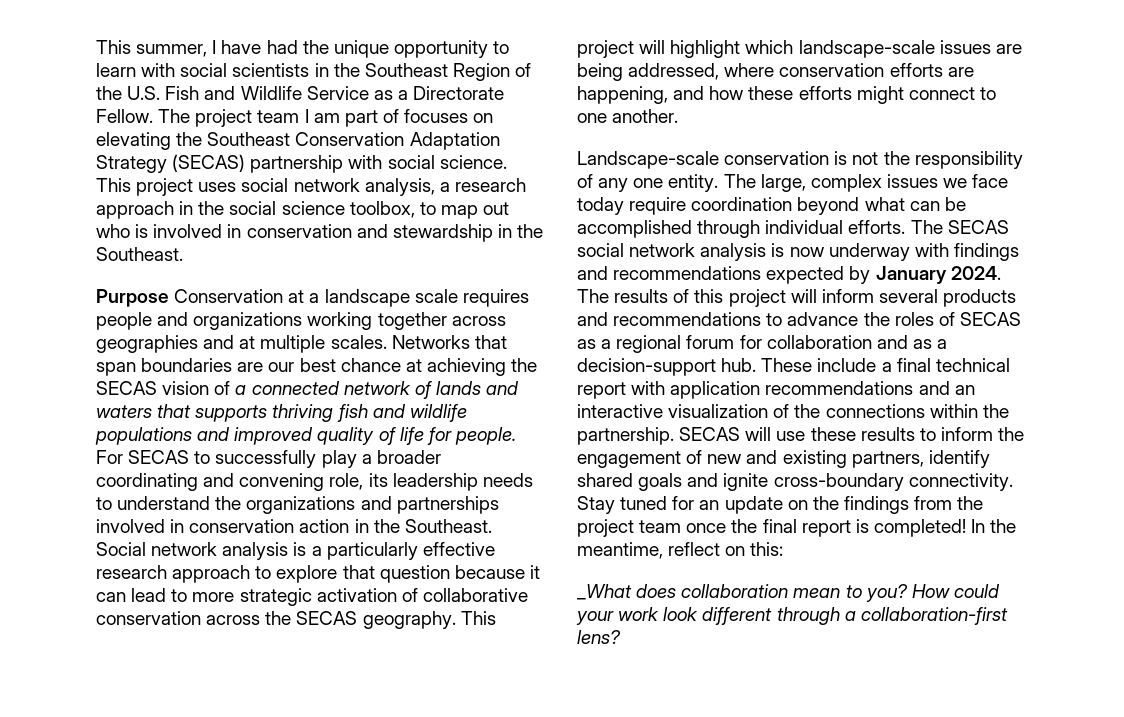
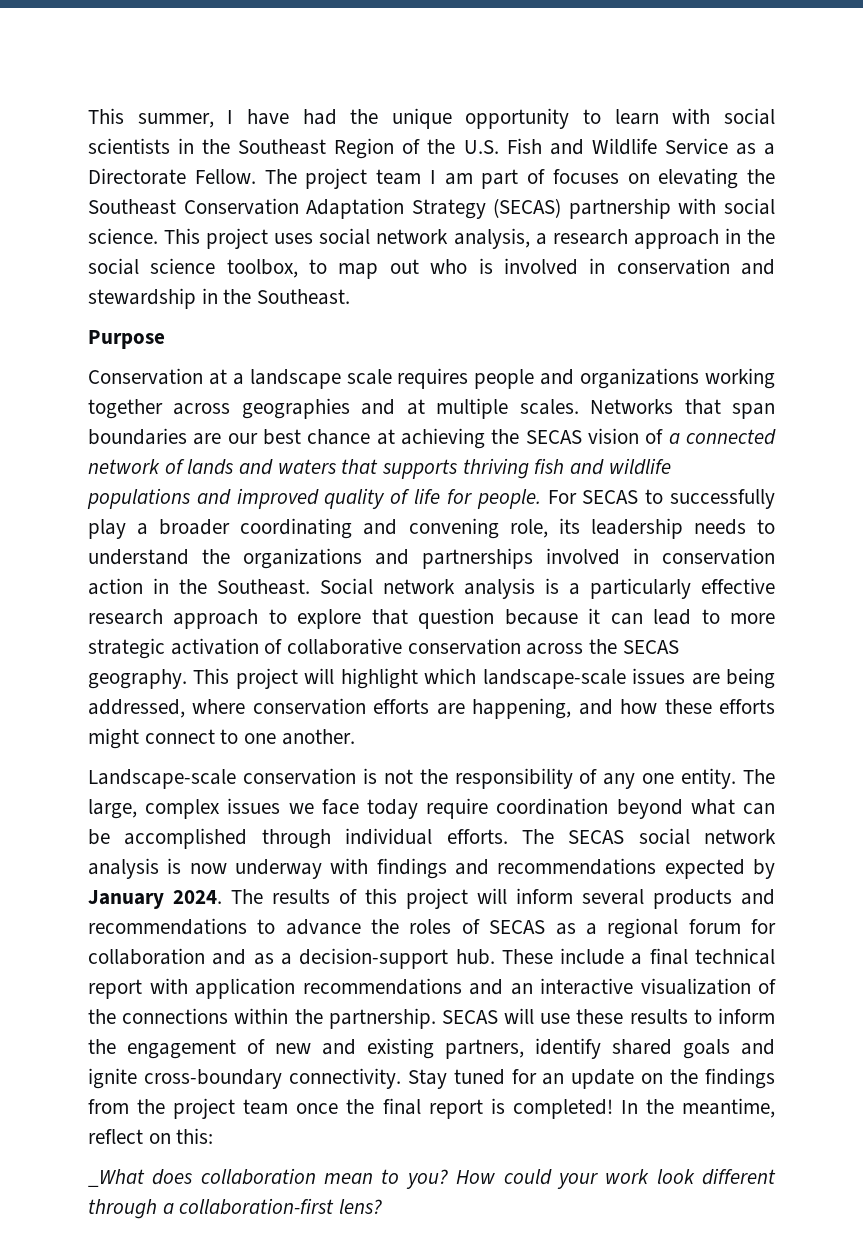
- Purpose Conservation at a landscape scale requires people and organizations working together across geographies and at multiple scales.
+ Purpose
+ Conservation at a landscape scale requires people and organizations working together across geographies and at multiple scales.

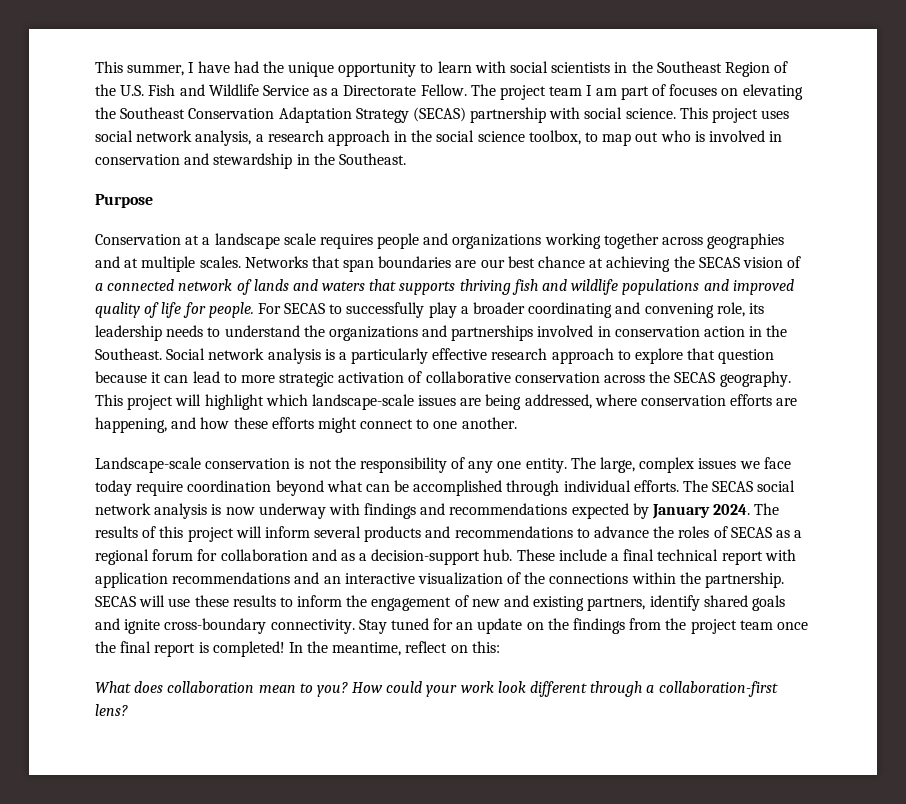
- _What does collaboration mean to you?
+ What does collaboration mean to you?

